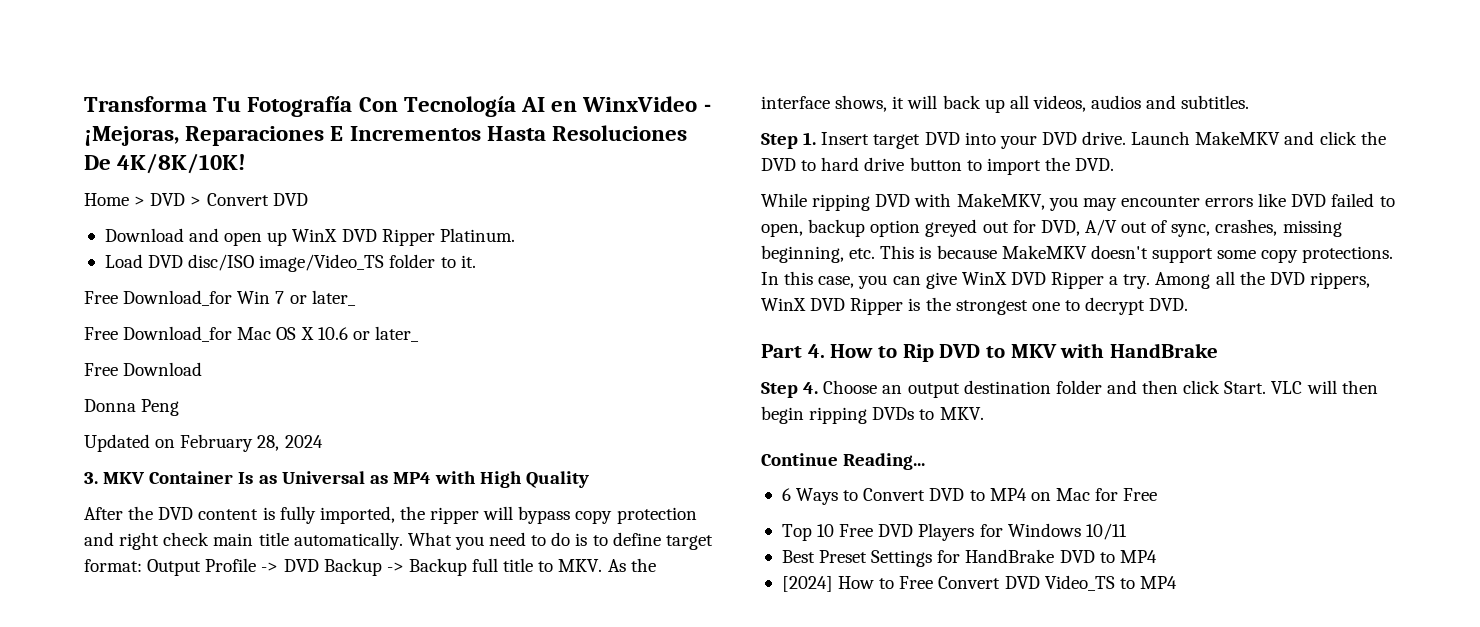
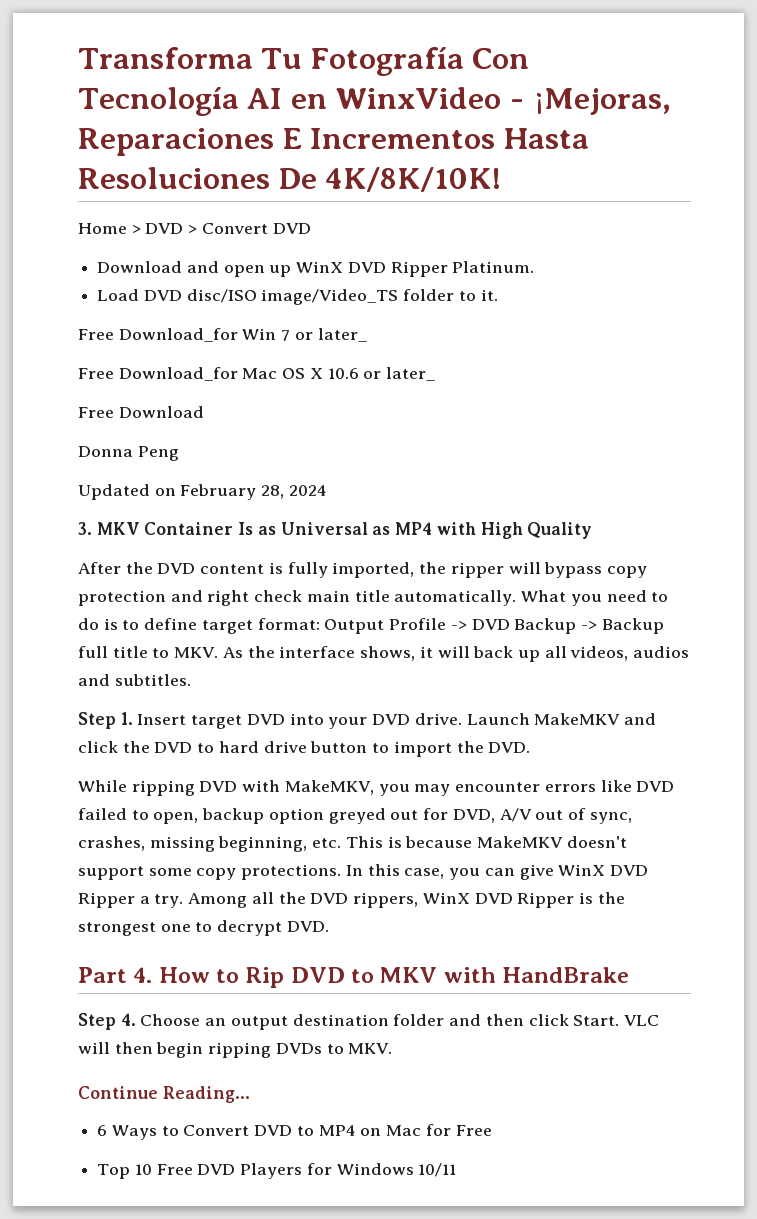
- Best Preset Settings for HandBrake DVD to MP4
- [2024] How to Free Convert DVD Video_TS to MP4

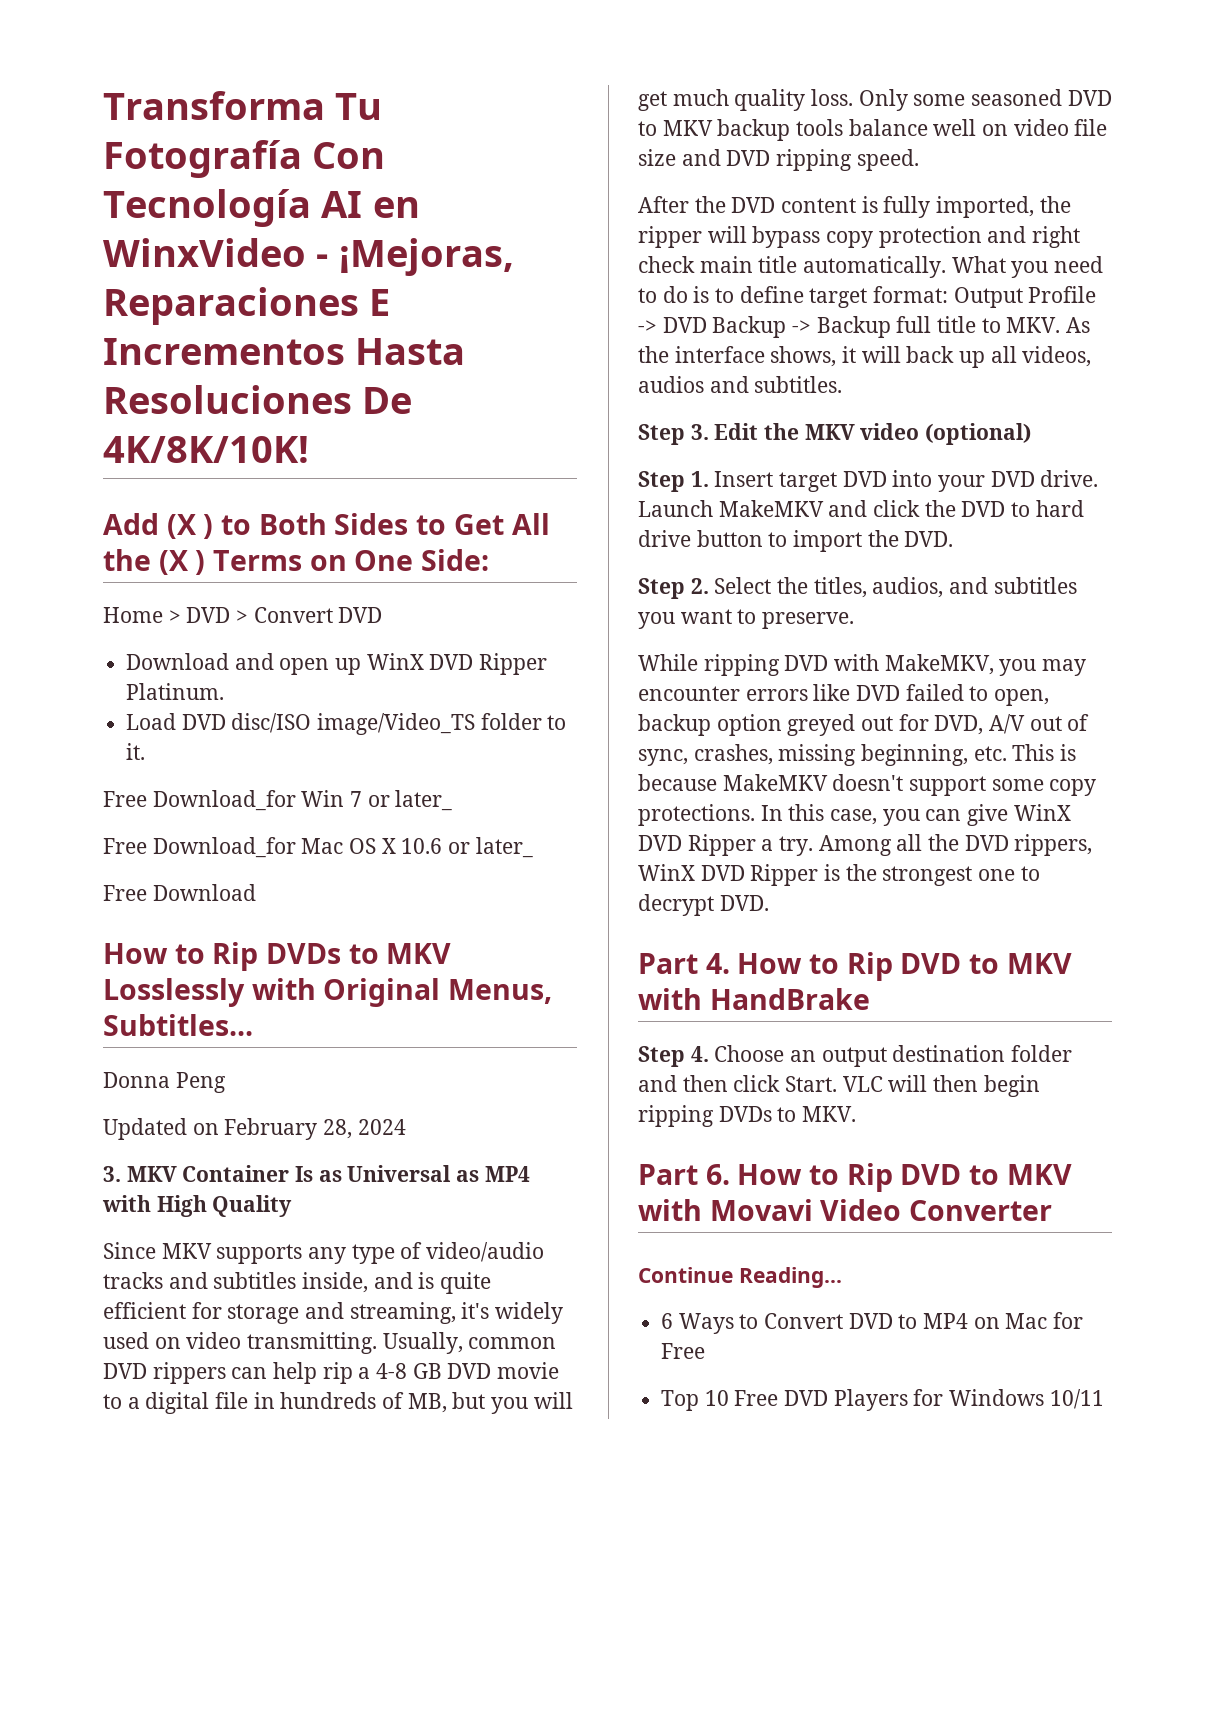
+ Add (X ) to Both Sides to Get All the (X ) Terms on One Side:
+ How to Rip DVDs to MKV Losslessly with Original Menus, Subtitles...
+ Since MKV supports any type of video/audio tracks and subtitles inside, and is quite efficient for storage and streaming, it's widely used on video transmitting. Usually, common DVD rippers can help rip a 4-8 GB DVD movie to a digital file in hundreds of MB, but you will get much quality loss. Only some seasoned DVD to MKV backup tools balance well on video file size and DVD ripping speed.
+ Step 3. Edit the MKV video (optional)
+ Step 2. Select the titles, audios, and subtitles you want to preserve.
+ Part 6. How to Rip DVD to MKV with Movavi Video Converter

